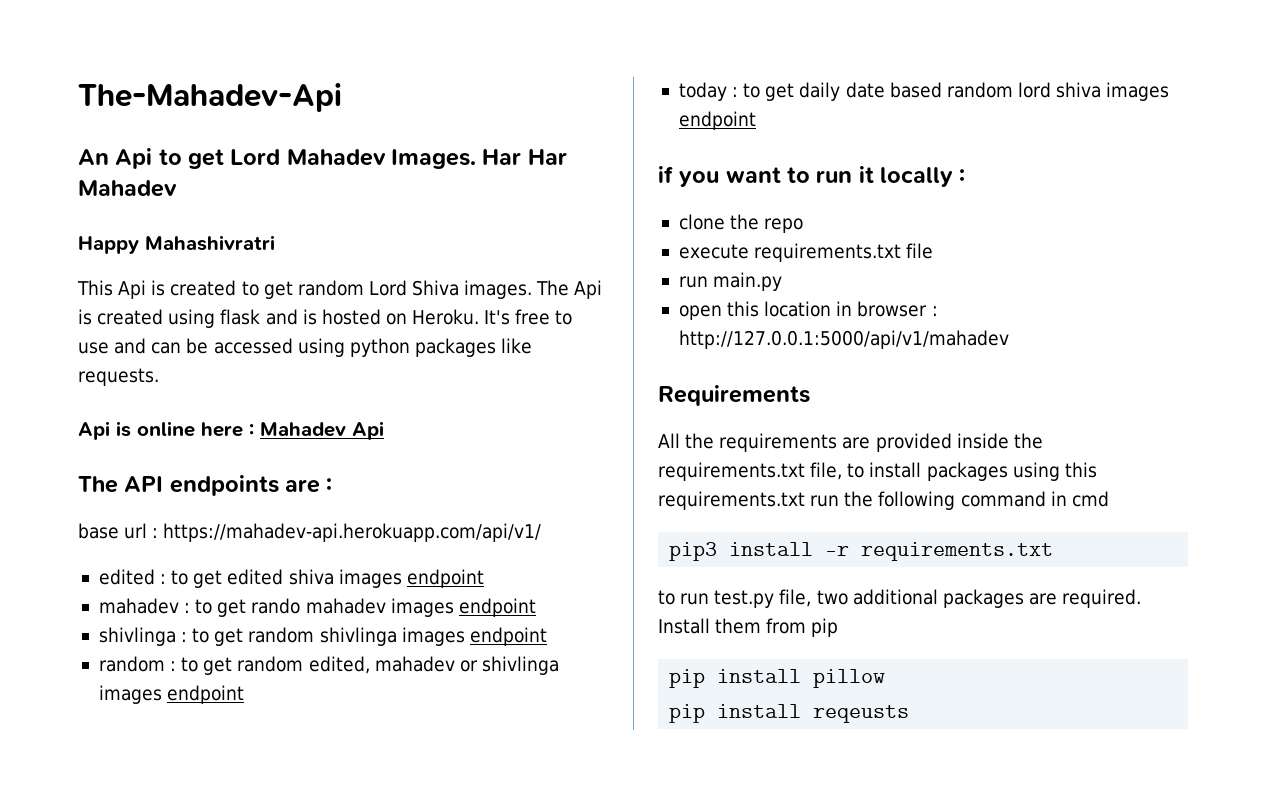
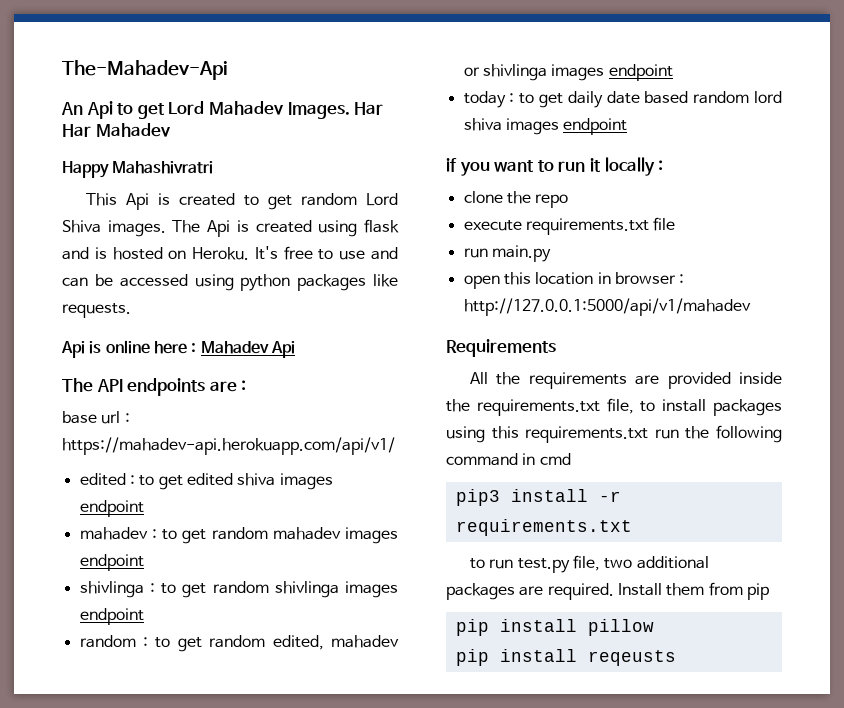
- mahadev : to get rando mahadev images endpoint
+ mahadev : to get random mahadev images endpoint

